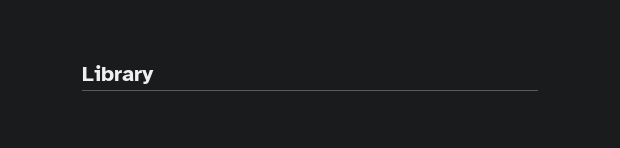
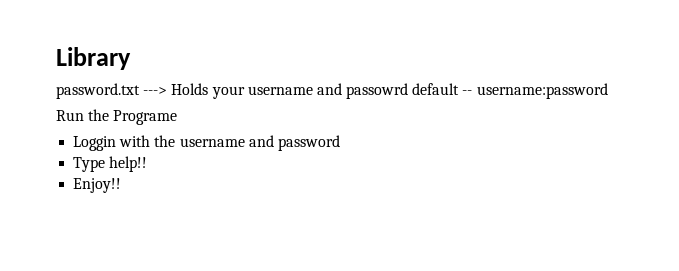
+ password.txt ---> Holds your username and passowrd default -- username:password
+ Run the Programe
+ Loggin with the username and password
+ Type help!!
+ Enjoy!!

